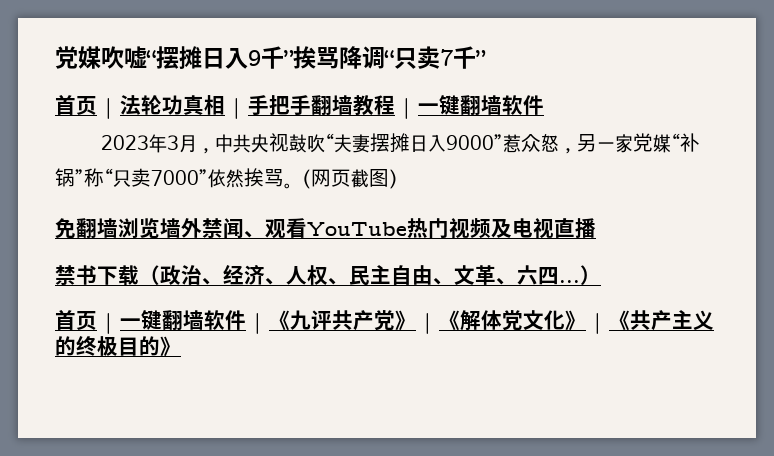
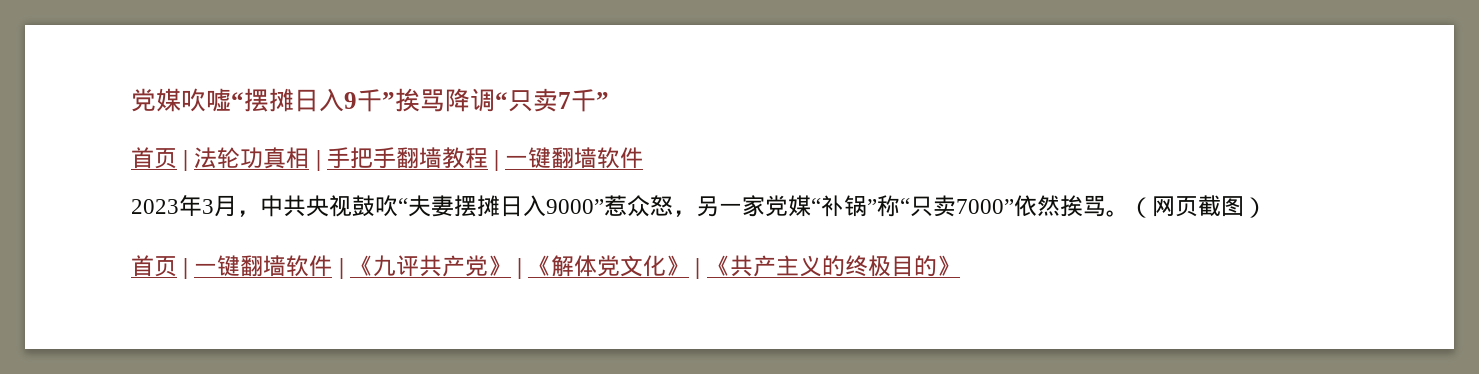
- 免翻墙浏览墙外禁闻、观看YouTube热门视频及电视直播
- 禁书下载（政治、经济、人权、民主自由、文革、六四...）

